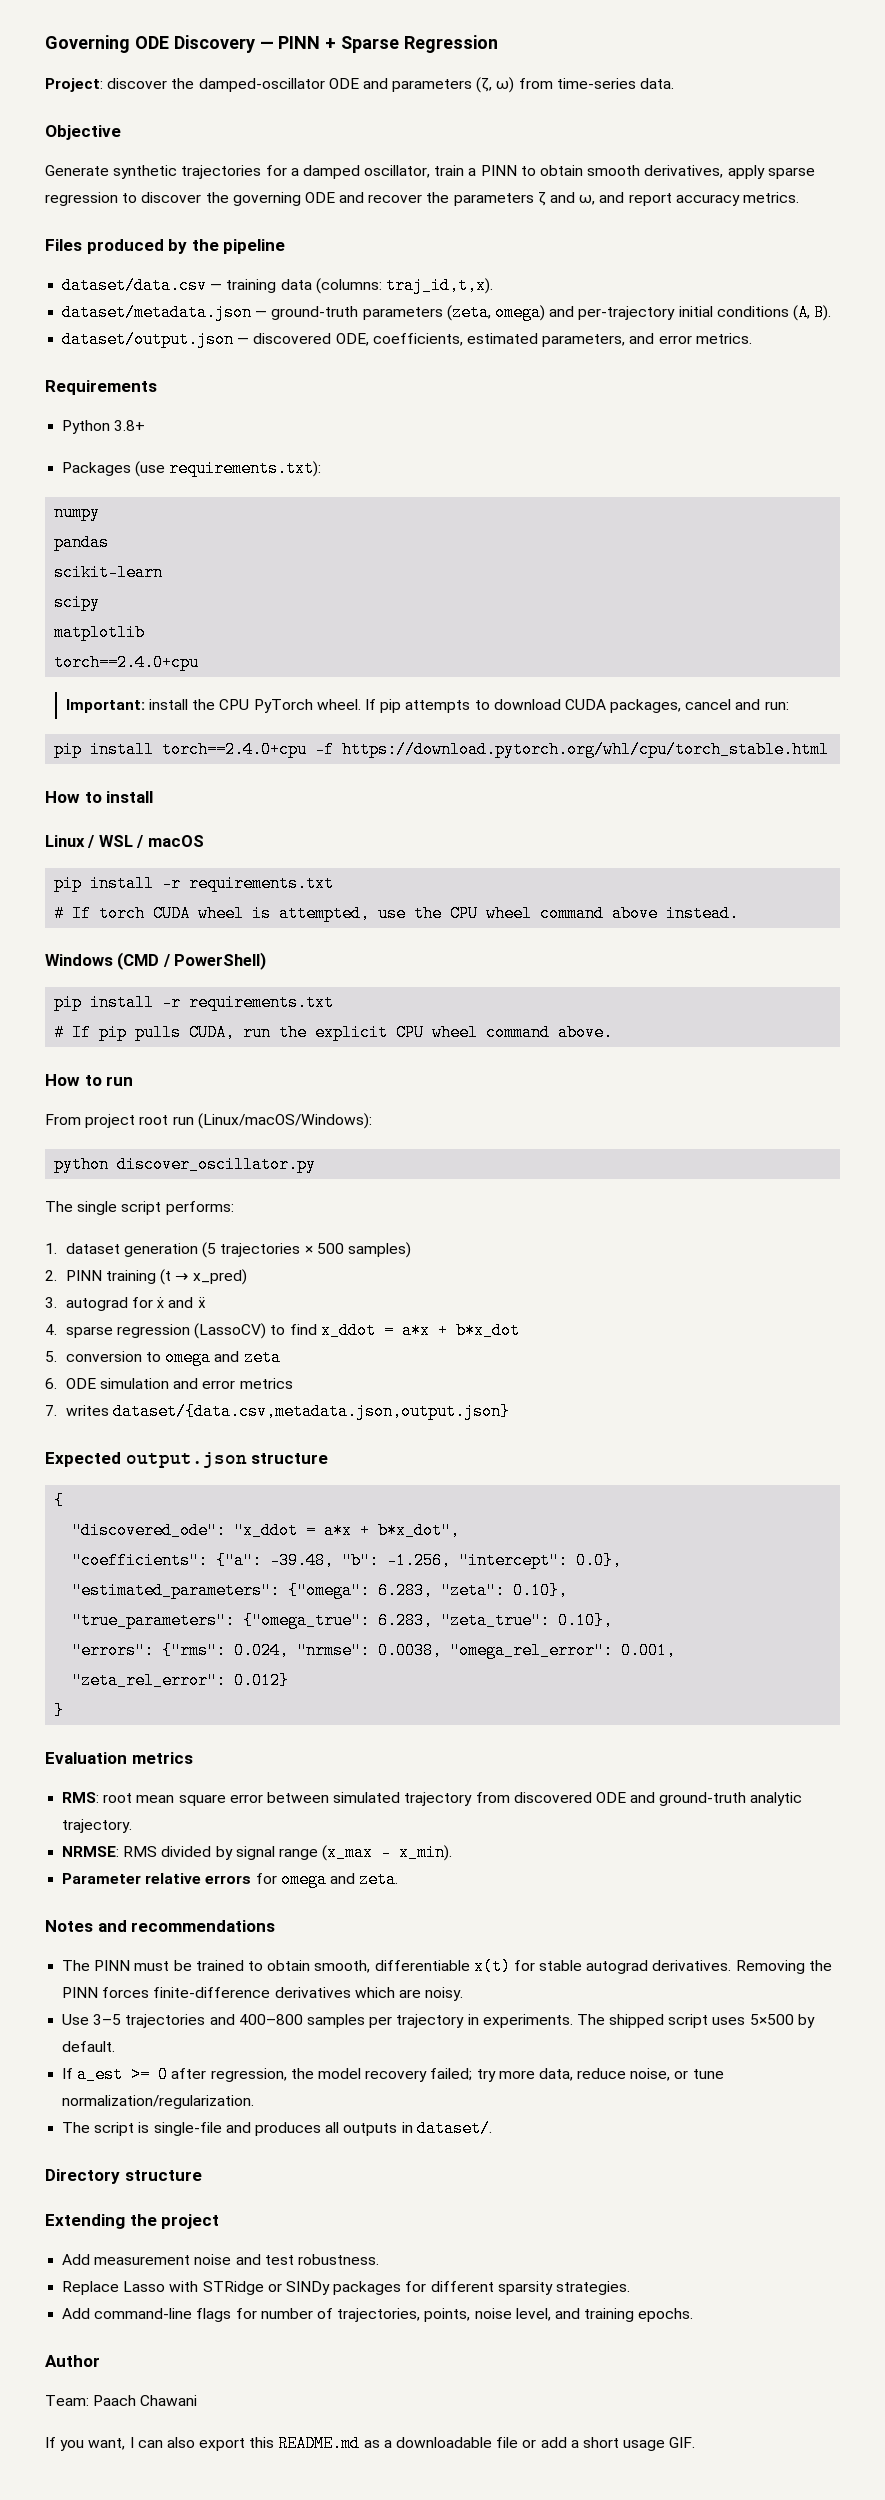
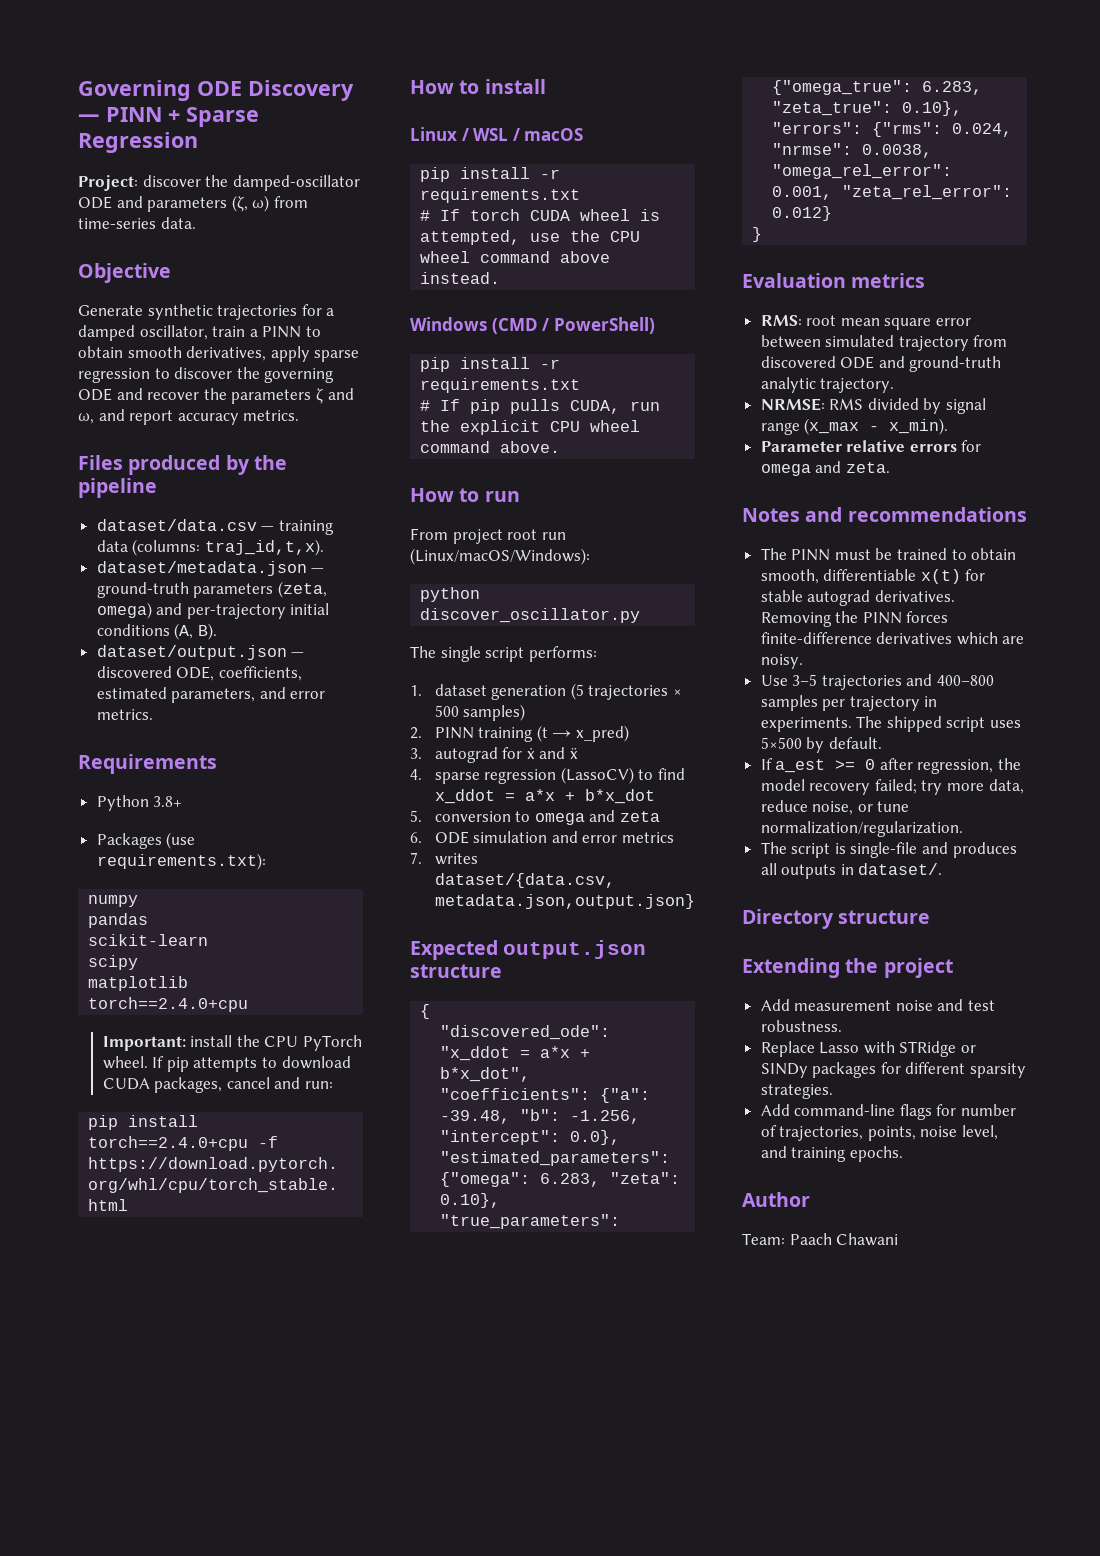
- If you want, I can also export this README.md as a downloadable file or add a short usage GIF.

